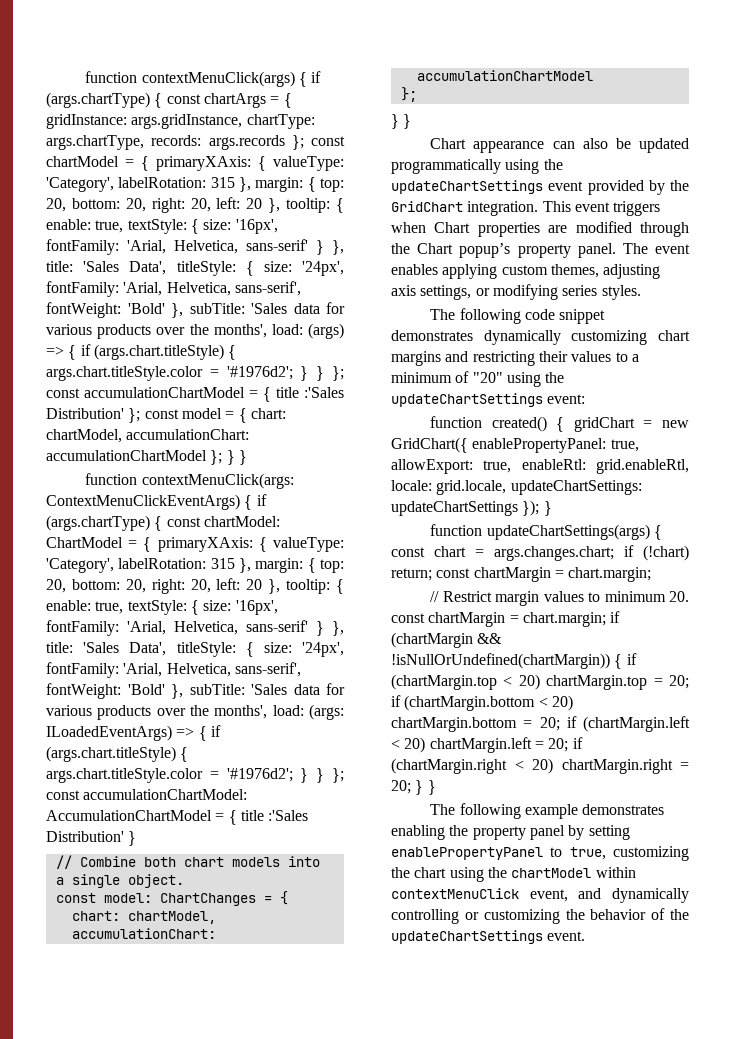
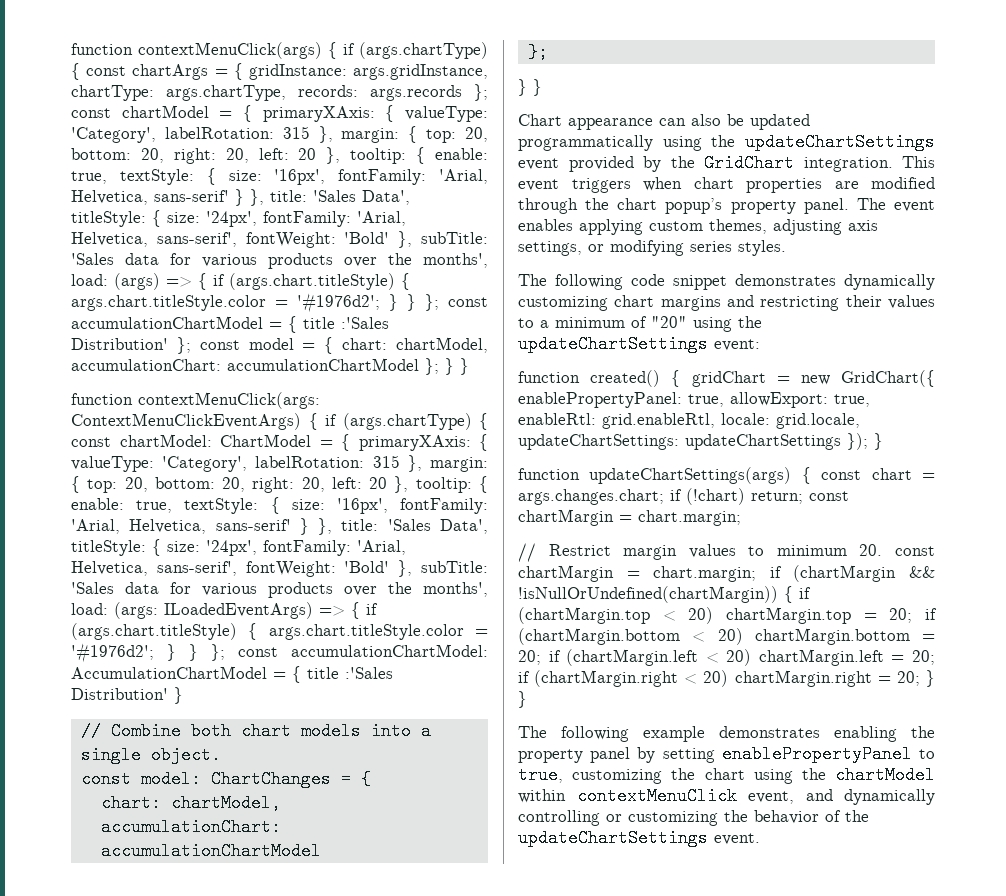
- This event triggers when Chart properties are modified through the Chart popup’s property panel.
+ This event triggers when chart properties are modified through the chart popup’s property panel.

